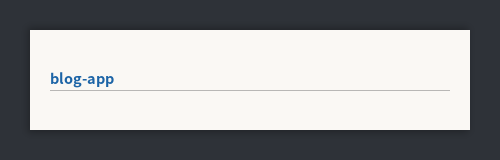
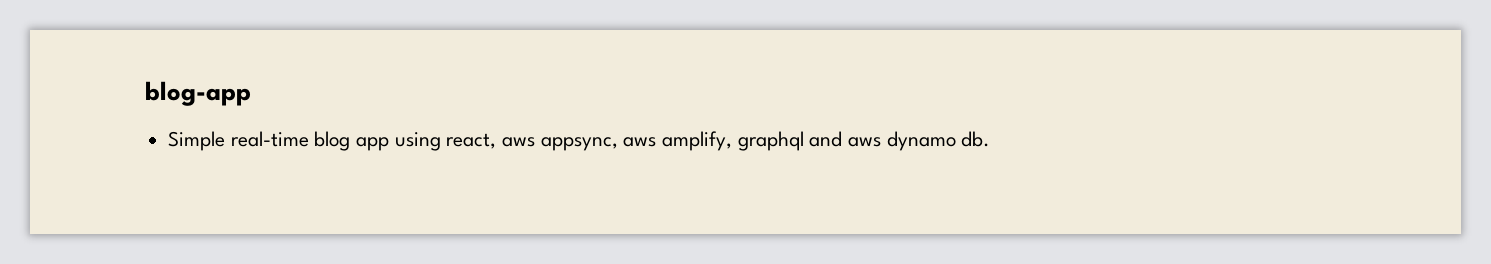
+ Simple real-time blog app using react, aws appsync, aws amplify, graphql and aws dynamo db.

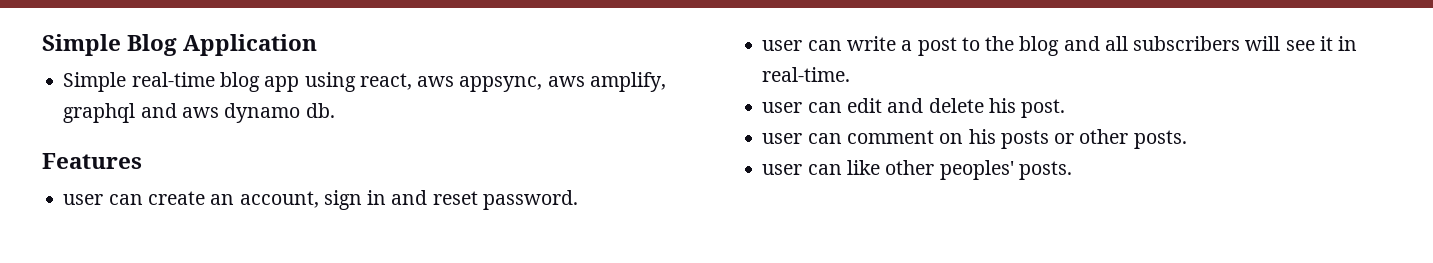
- blog-app
+ Simple Blog Application
+ Features
+ user can create an account, sign in and reset password.
+ user can write a post to the blog and all subscribers will see it in real-time.
+ user can edit and delete his post.
+ user can comment on his posts or other posts.
+ user can like other peoples' posts.

